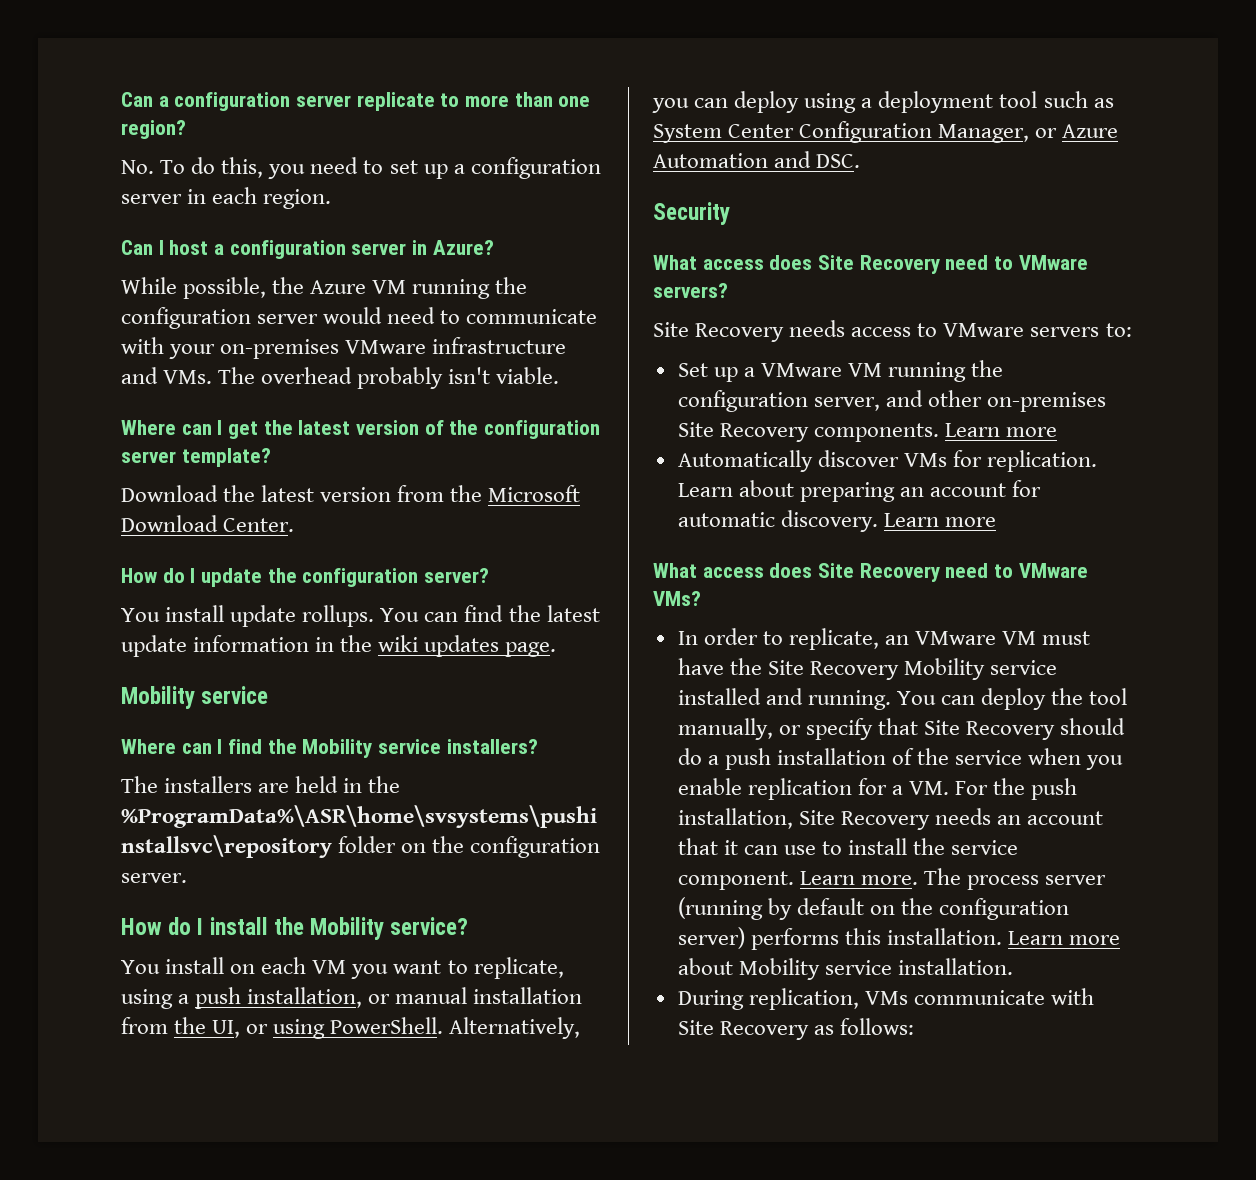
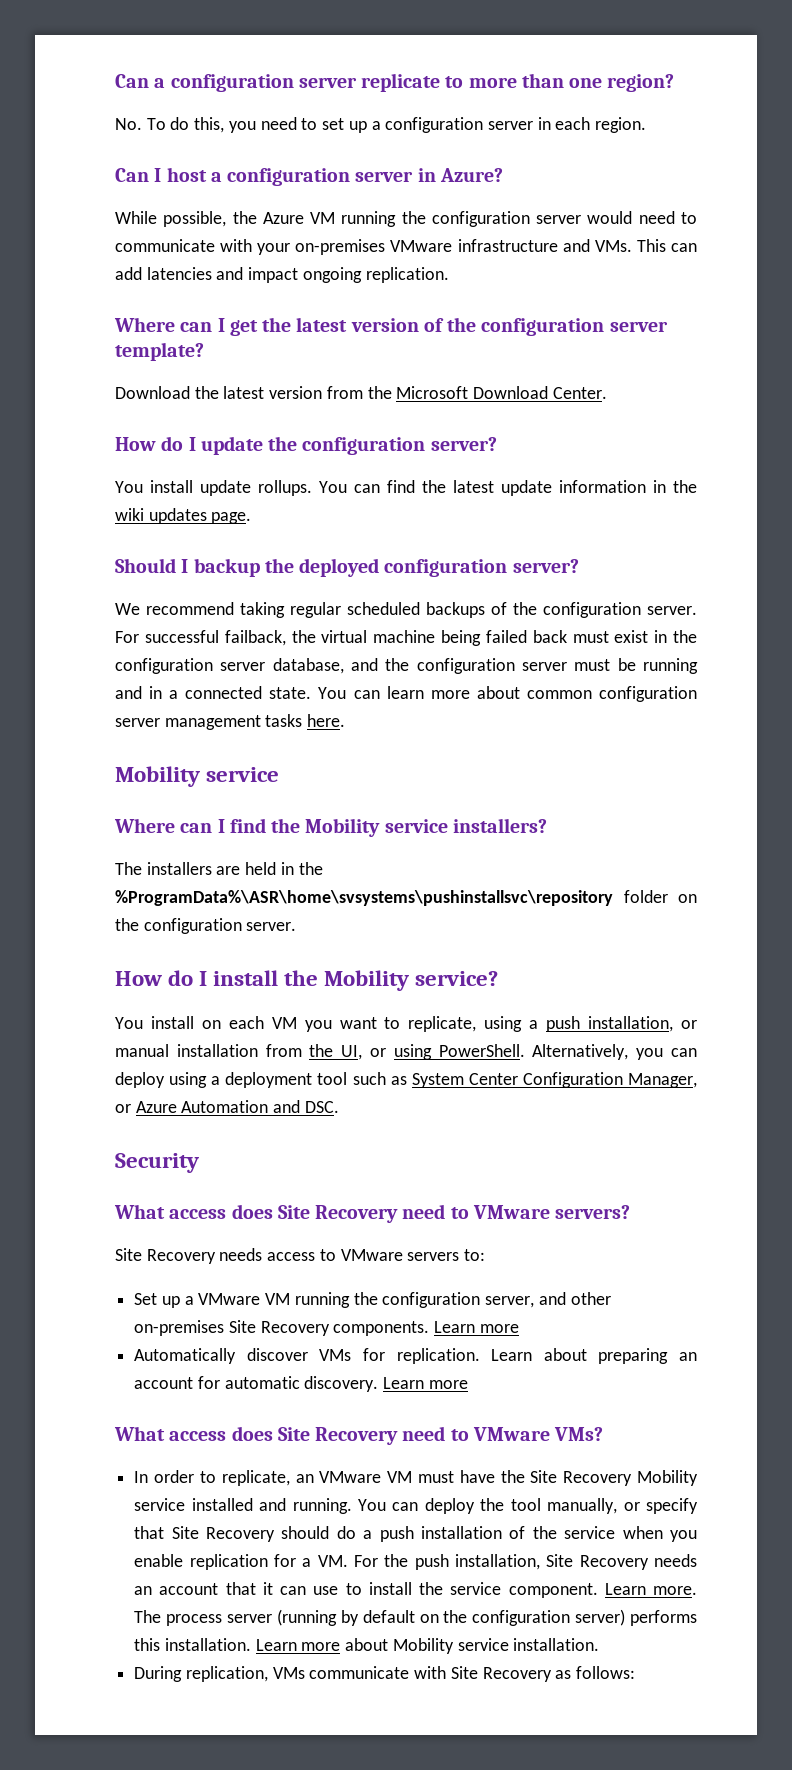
- While possible, the Azure VM running the configuration server would need to communicate with your on-premises VMware infrastructure and VMs. The overhead probably isn't viable.
+ While possible, the Azure VM running the configuration server would need to communicate with your on-premises VMware infrastructure and VMs. This can add latencies and impact ongoing replication.
+ Should I backup the deployed configuration server?
+ We recommend taking regular scheduled backups of the configuration server. For successful failback, the virtual machine being failed back must exist in the configuration server database, and the configuration server must be running and in a connected state. You can learn more about common configuration server management tasks here.

